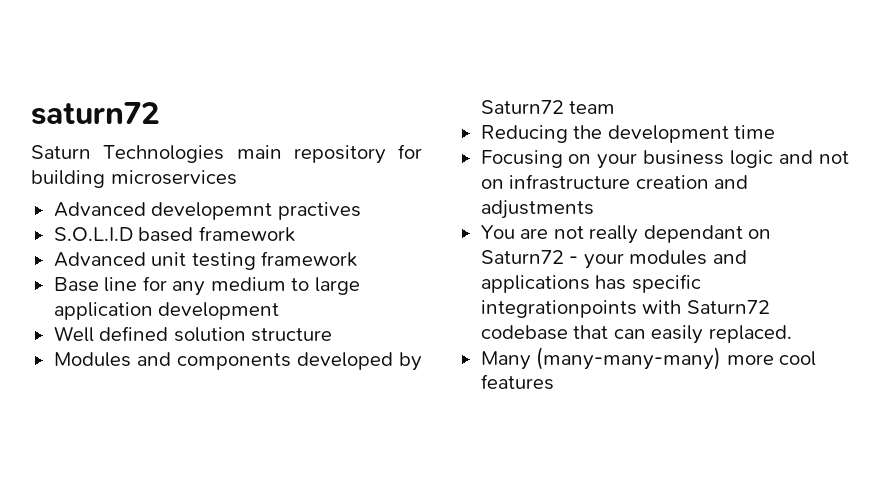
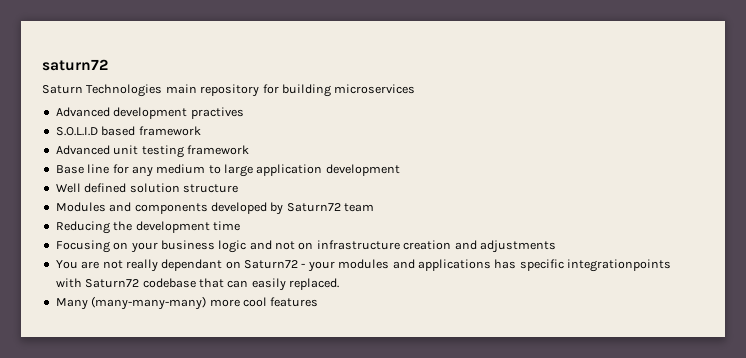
- Advanced developemnt practives
+ Advanced development practives

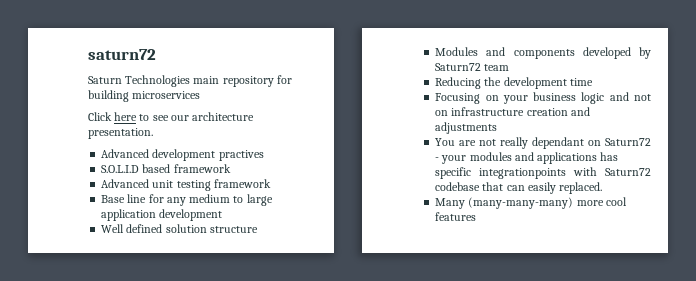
+ Click here to see our architecture presentation.

